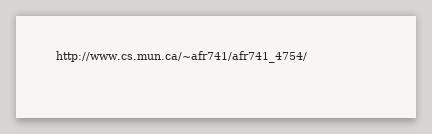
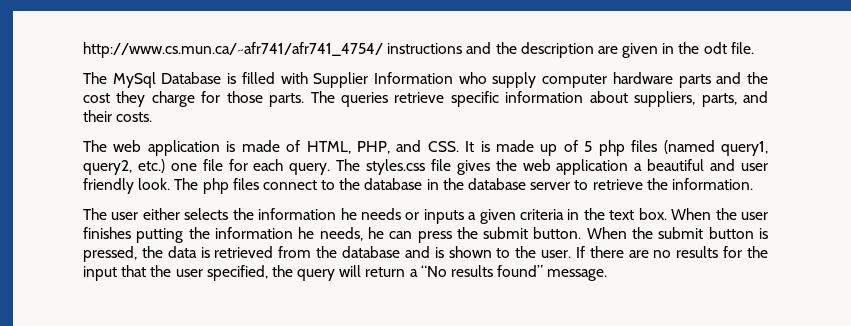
- http://www.cs.mun.ca/~afr741/afr741_4754/
+ http://www.cs.mun.ca/~afr741/afr741_4754/ instructions and the description are given in the odt file.
+ The MySql Database is filled with Supplier Information who supply computer hardware parts and the cost they charge for those parts. The queries retrieve specific information about suppliers, parts, and their costs.
+ The web application is made of HTML, PHP, and CSS. It is made up of 5 php files (named query1, query2, etc.) one file for each query. The styles.css file gives the web application a beautiful and user friendly look. The php files connect to the database in the database server to retrieve the information.
+ The user either selects the information he needs or inputs a given criteria in the text box. When the user finishes putting the information he needs, he can press the submit button. When the submit button is pressed, the data is retrieved from the database and is shown to the user. If there are no results for the input that the user specified, the query will return a “No results found” message.

